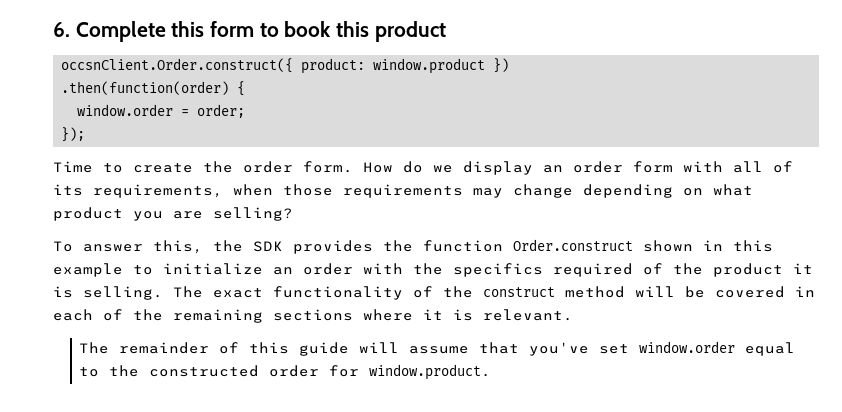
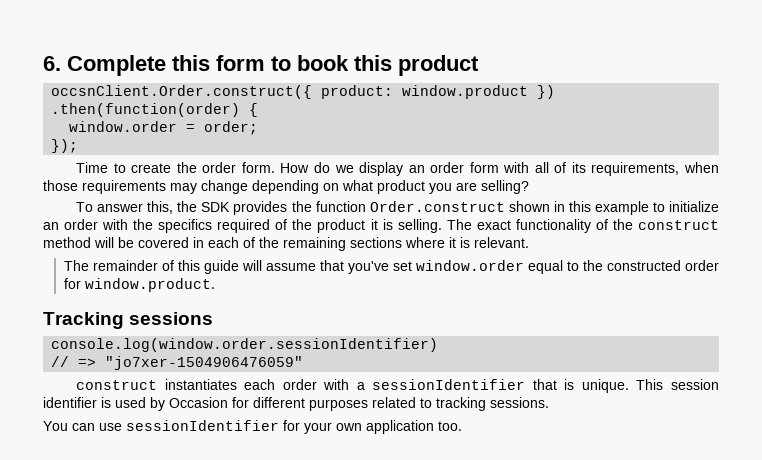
+ Tracking sessions
+ console.log(window.order.sessionIdentifier)
+ // => "jo7xer-1504906476059"
+ construct instantiates each order with a sessionIdentifier that is unique. This session identifier is used by Occasion for different purposes related to tracking sessions.
+ You can use sessionIdentifier for your own application too.

